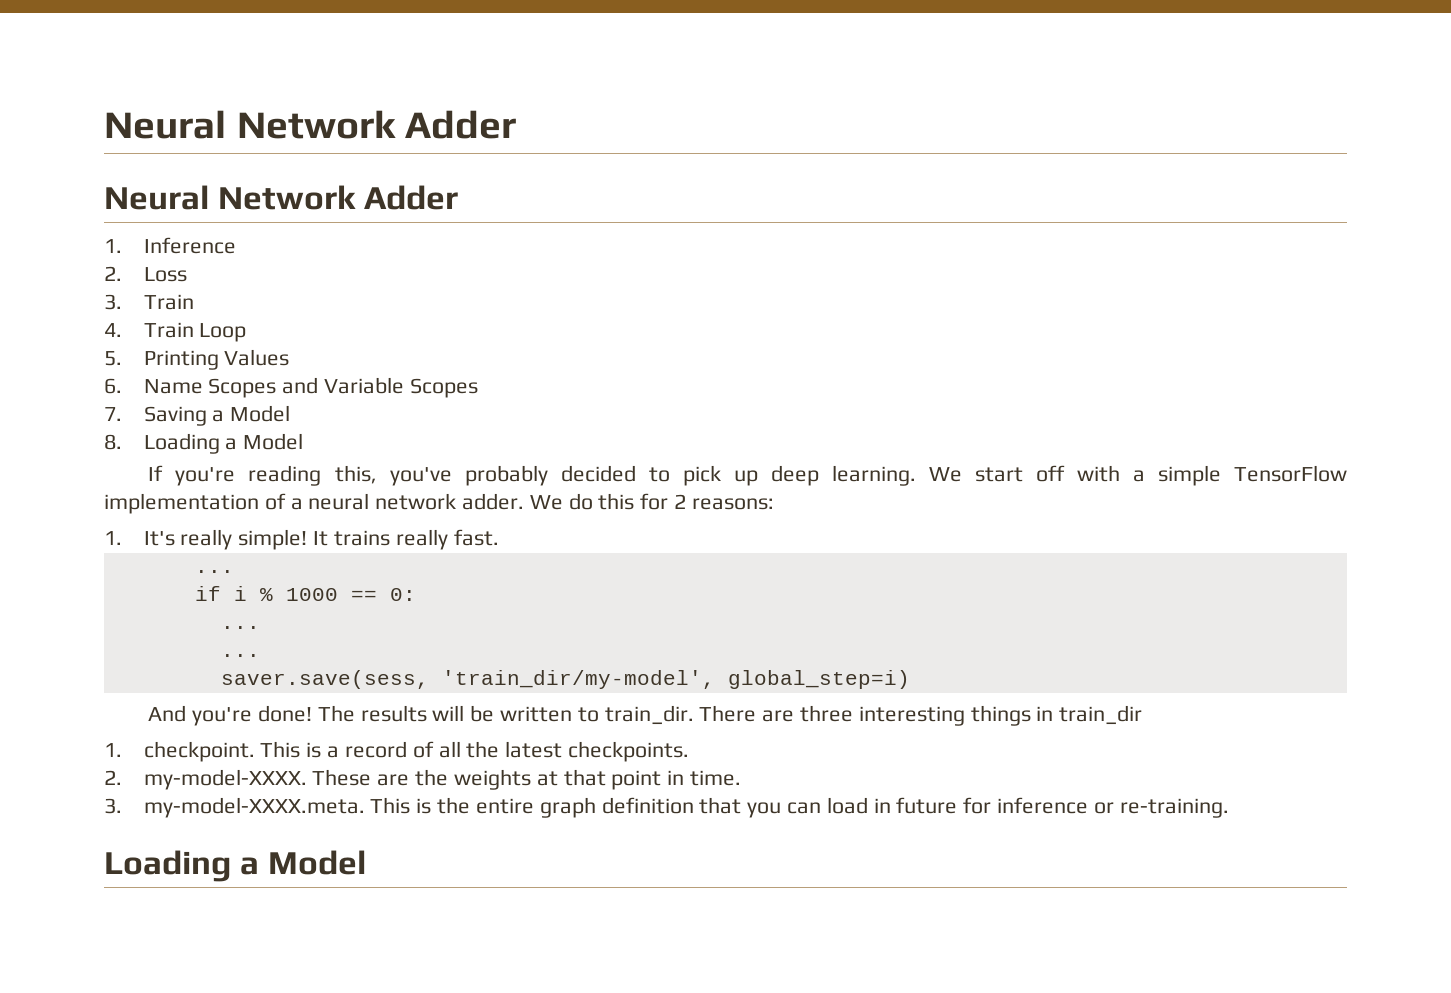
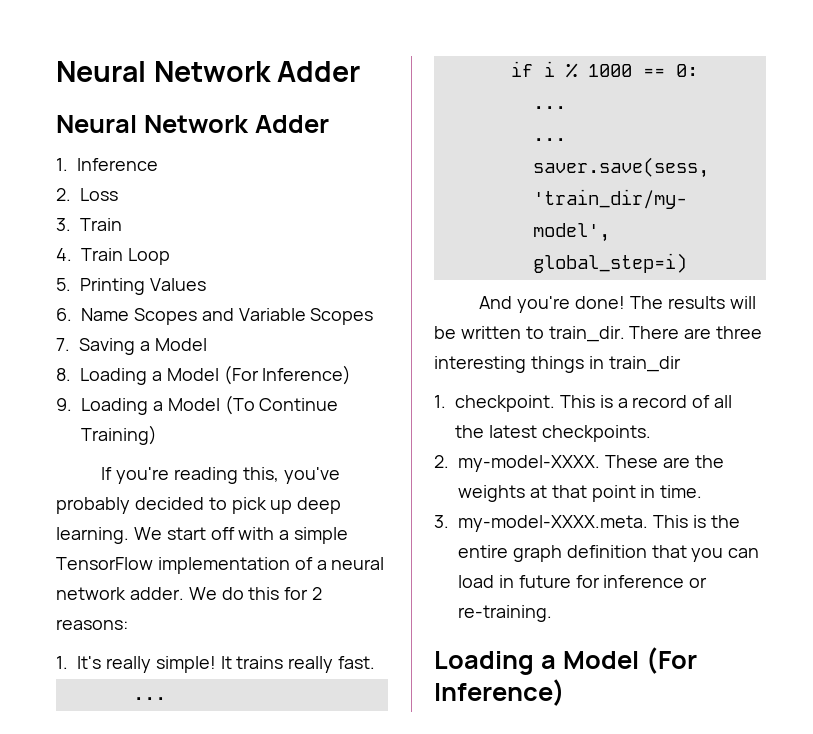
- 8. Loading a Model
+ 8. Loading a Model (For Inference)
+ 9. Loading a Model (To Continue Training)
  3. my-model-XXXX.meta. This is the entire graph definition that you can load in future for inference or re-training.
- Loading a Model
+ Loading a Model (For Inference)

